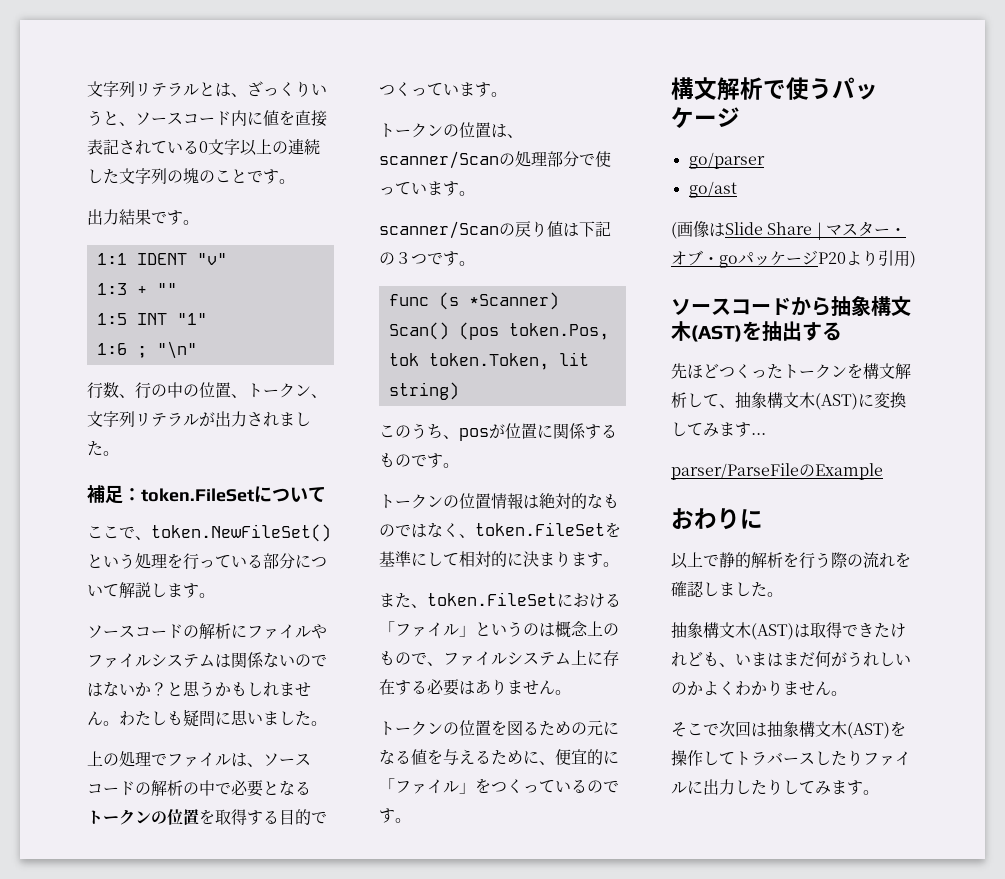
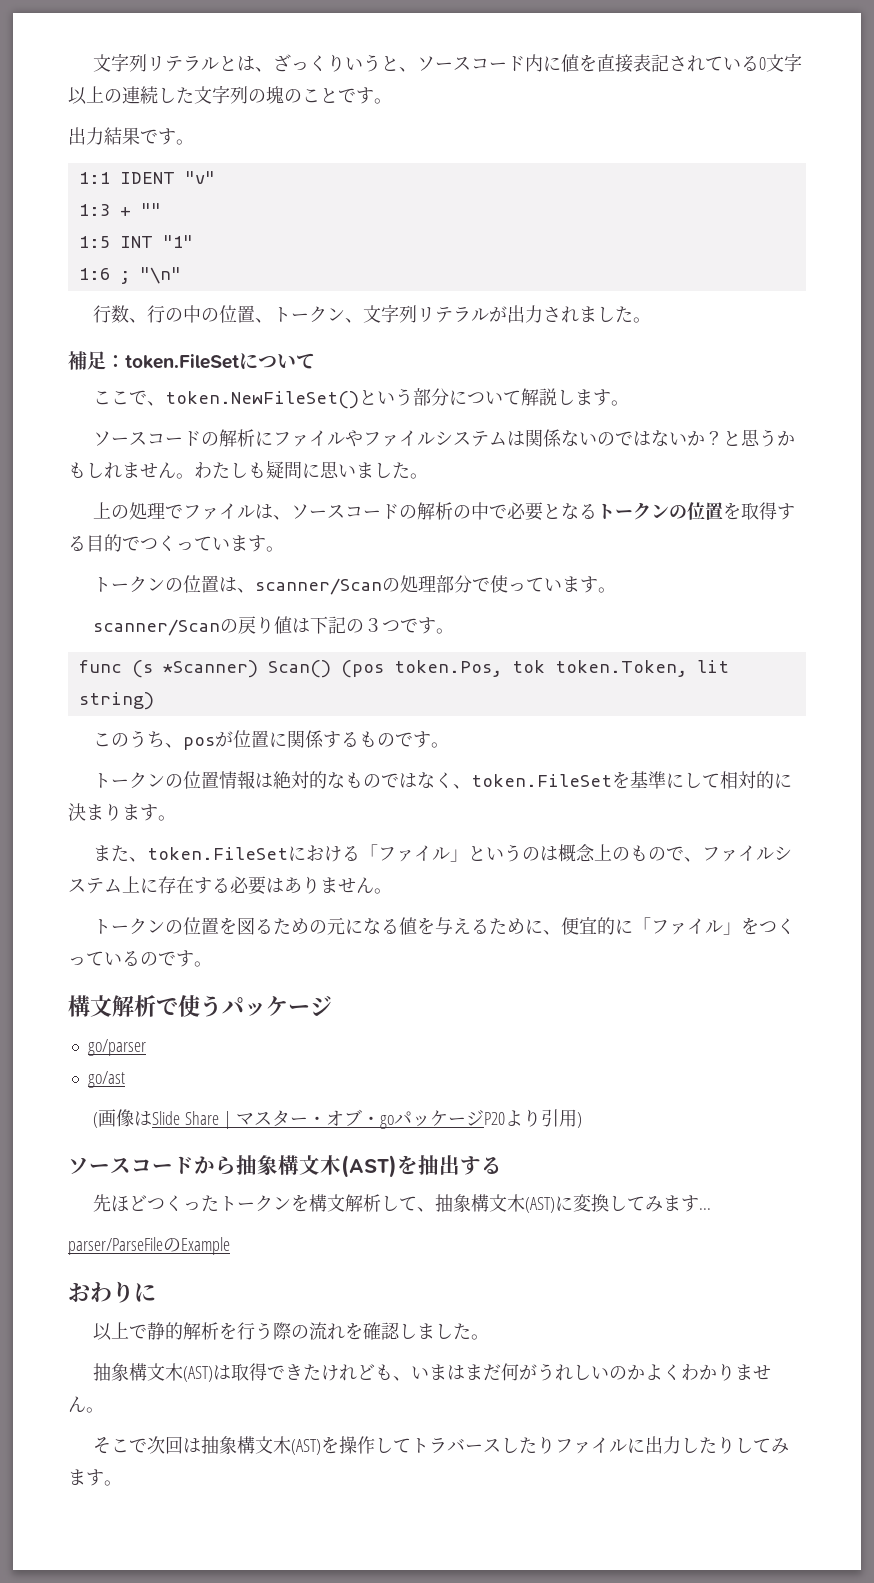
- ここで、token.NewFileSet()という処理を行っている部分について解説します。
+ ここで、token.NewFileSet()という部分について解説します。

